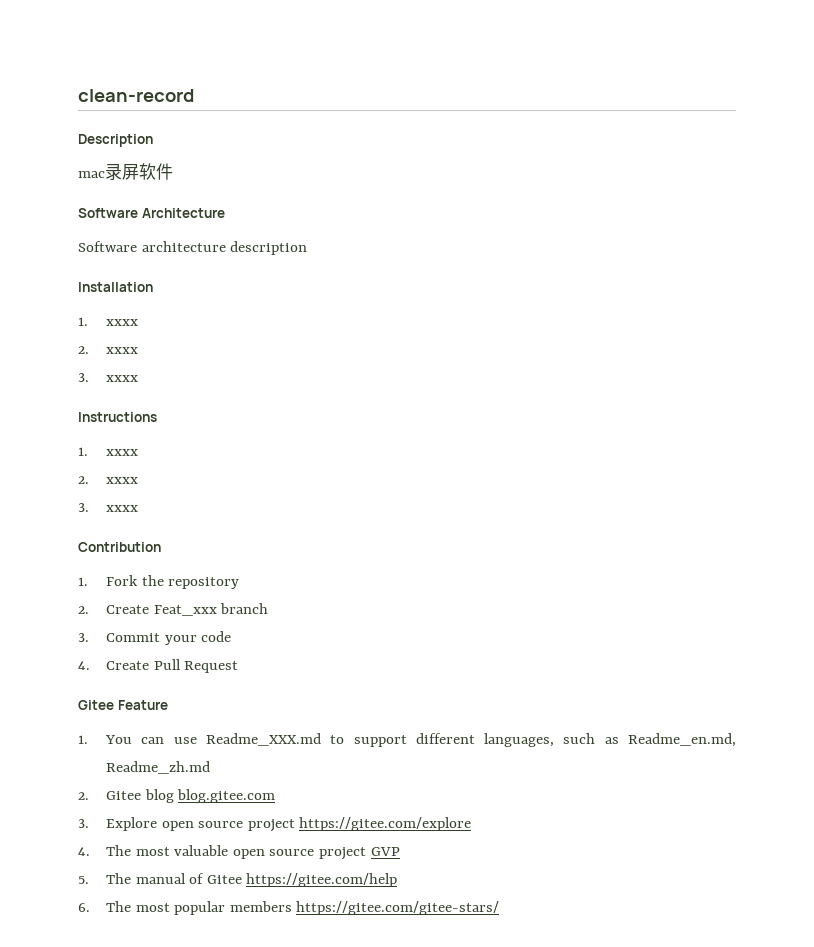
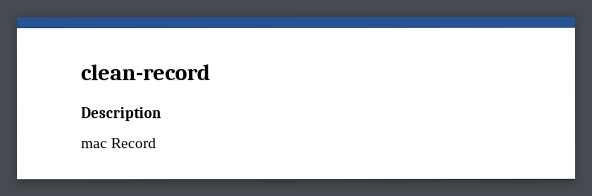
- mac录屏软件
- Software Architecture
- Software architecture description
- Installation
- 1. xxxx
- 2. xxxx
- 3. xxxx
- Instructions
- 1. xxxx
- 2. xxxx
- 3. xxxx
- Contribution
- 1. Fork the repository
- 2. Create Feat_xxx branch
- 3. Commit your code
- 4. Create Pull Request
- Gitee Feature
- 1. You can use Readme_XXX.md to support different languages, such as Readme_en.md, Readme_zh.md
- 2. Gitee blog blog.gitee.com
- 3. Explore open source project https://gitee.com/explore
- 4. The most valuable open source project GVP
- 5. The manual of Gitee https://gitee.com/help
- 6. The most popular members https://gitee.com/gitee-stars/
+ mac Record

